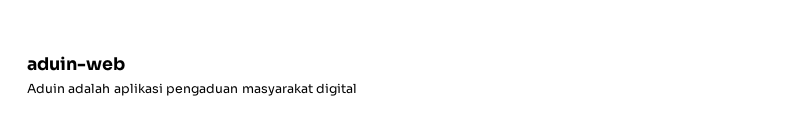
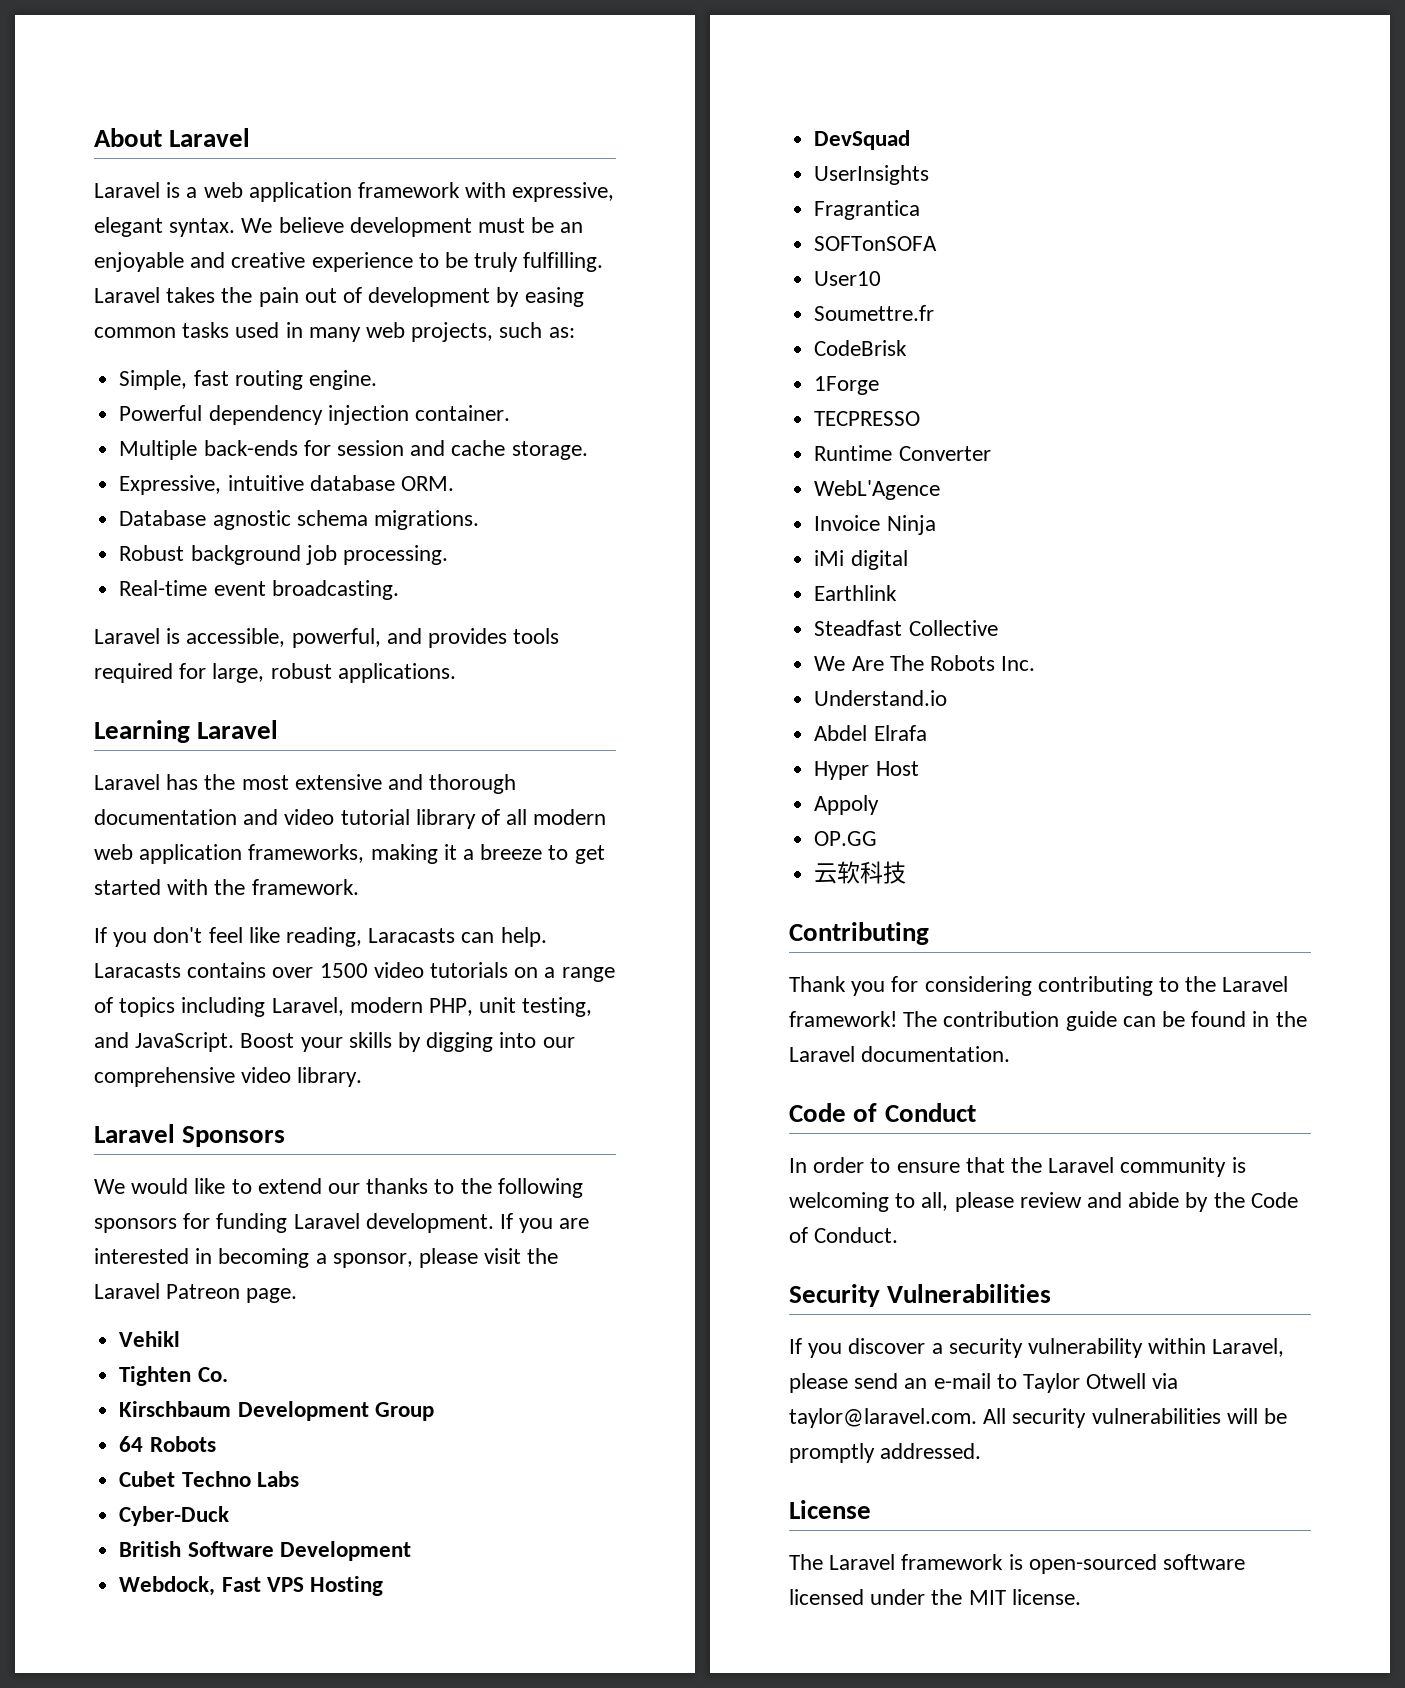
- aduin-web
- Aduin adalah aplikasi pengaduan masyarakat digital
+ About Laravel
+ Laravel is a web application framework with expressive, elegant syntax. We believe development must be an enjoyable and creative experience to be truly fulfilling. Laravel takes the pain out of development by easing common tasks used in many web projects, such as:
+ Simple, fast routing engine.
+ Powerful dependency injection container.
+ Multiple back-ends for session and cache storage.
+ Expressive, intuitive database ORM.
+ Database agnostic schema migrations.
+ Robust background job processing.
+ Real-time event broadcasting.
+ Laravel is accessible, powerful, and provides tools required for large, robust applications.
+ Learning Laravel
+ Laravel has the most extensive and thorough documentation and video tutorial library of all modern web application frameworks, making it a breeze to get started with the framework.
+ If you don't feel like reading, Laracasts can help. Laracasts contains over 1500 video tutorials on a range of topics including Laravel, modern PHP, unit testing, and JavaScript. Boost your skills by digging into our comprehensive video library.
+ Laravel Sponsors
+ We would like to extend our thanks to the following sponsors for funding Laravel development. If you are interested in becoming a sponsor, please visit the Laravel Patreon page.
+ Vehikl
+ Tighten Co.
+ Kirschbaum Development Group
+ 64 Robots
+ Cubet Techno Labs
+ Cyber-Duck
+ British Software Development
+ Webdock, Fast VPS Hosting
+ DevSquad
+ UserInsights
+ Fragrantica
+ SOFTonSOFA
+ User10
+ Soumettre.fr
+ CodeBrisk
+ 1Forge
+ TECPRESSO
+ Runtime Converter
+ WebL'Agence
+ Invoice Ninja
+ iMi digital
+ Earthlink
+ Steadfast Collective
+ We Are The Robots Inc.
+ Understand.io
+ Abdel Elrafa
+ Hyper Host
+ Appoly
+ OP.GG
+ 云软科技
+ Contributing
+ Thank you for considering contributing to the Laravel framework! The contribution guide can be found in the Laravel documentation.
+ Code of Conduct
+ In order to ensure that the Laravel community is welcoming to all, please review and abide by the Code of Conduct.
+ Security Vulnerabilities
+ If you discover a security vulnerability within Laravel, please send an e-mail to Taylor Otwell via taylor@laravel.com. All security vulnerabilities will be promptly addressed.
+ License
+ The Laravel framework is open-sourced software licensed under the MIT license.

